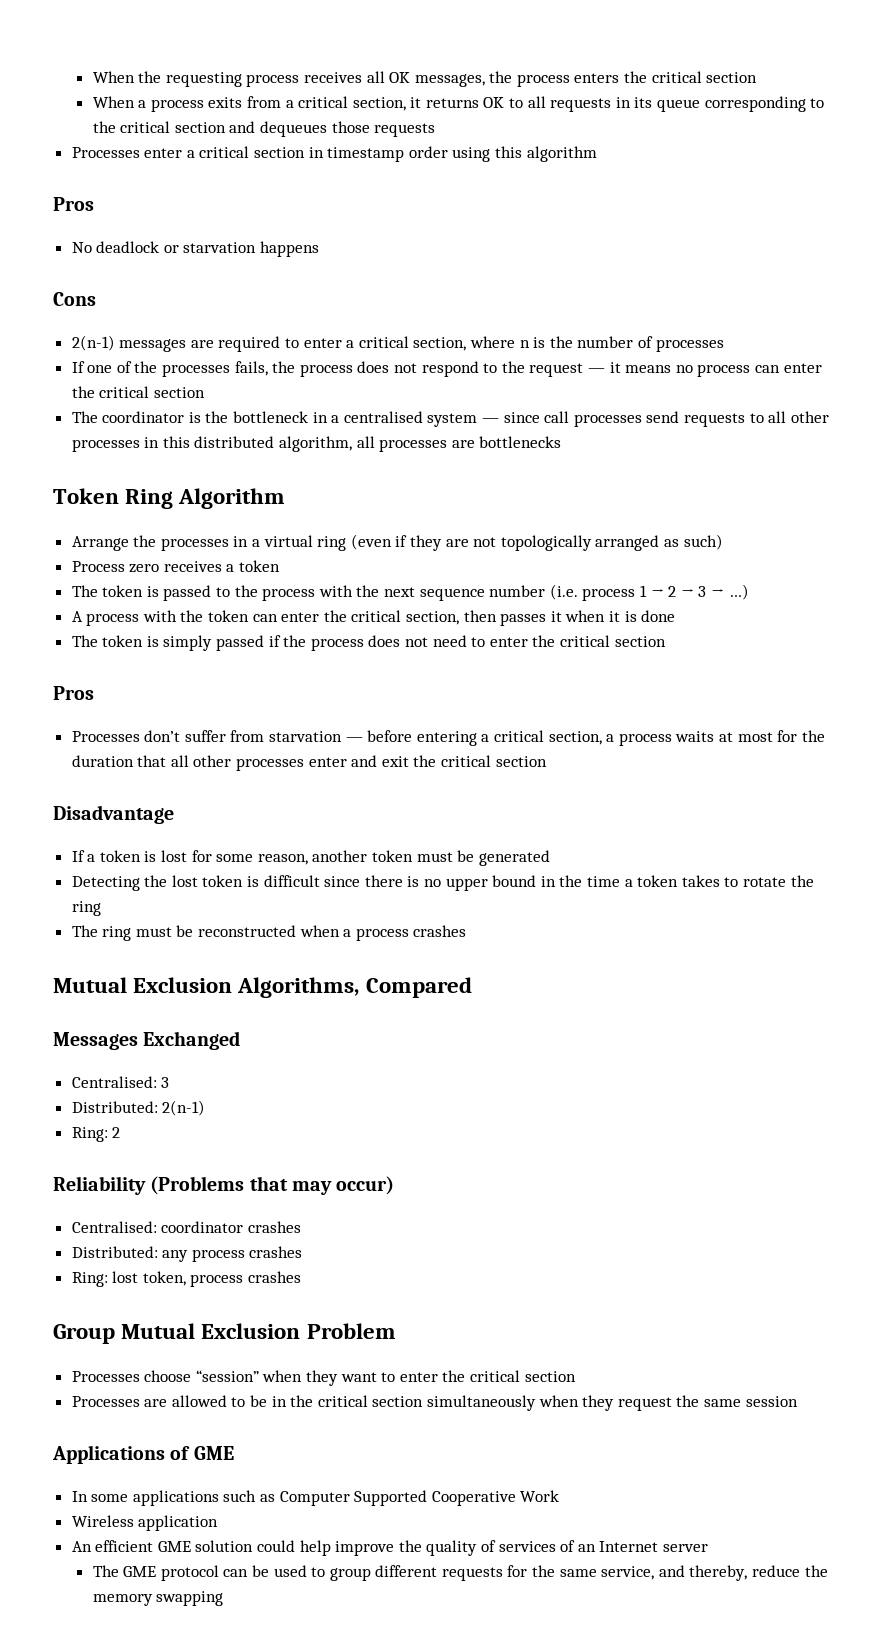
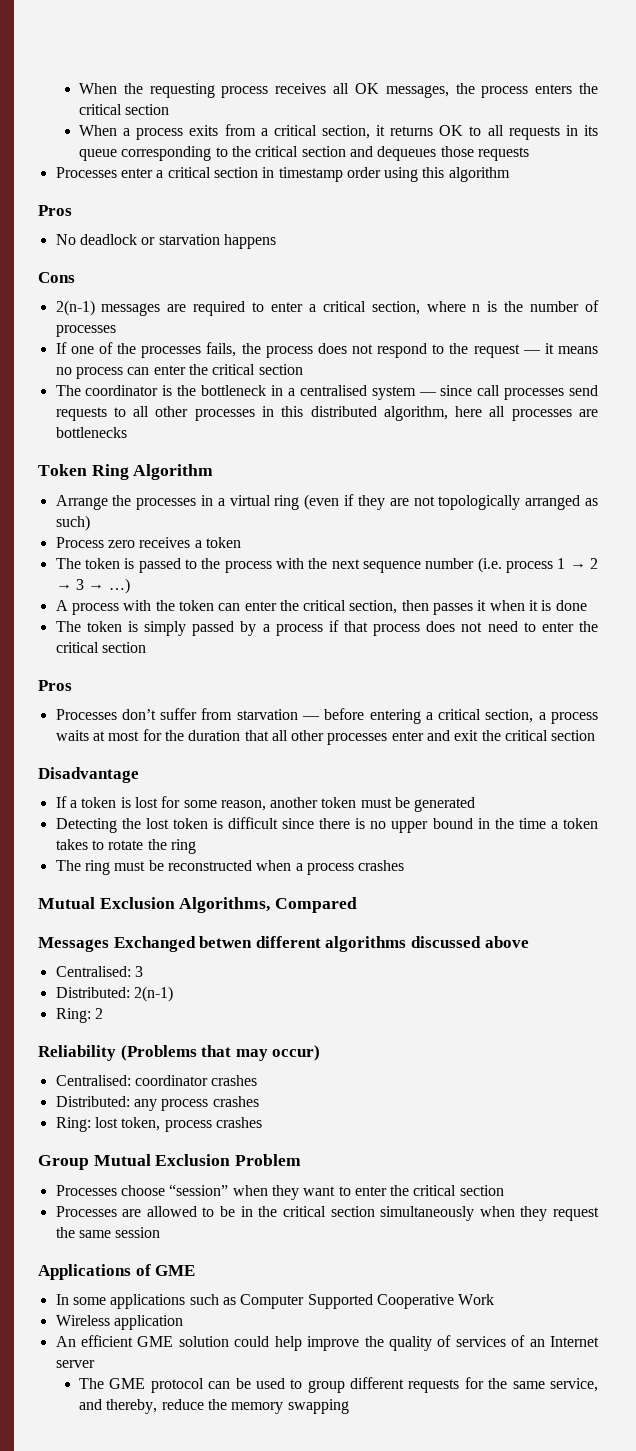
- The coordinator is the bottleneck in a centralised system — since call processes send requests to all other processes in this distributed algorithm, all processes are bottlenecks
+ The coordinator is the bottleneck in a centralised system — since call processes send requests to all other processes in this distributed algorithm, here all processes are bottlenecks
- The token is simply passed if the process does not need to enter the critical section
+ The token is simply passed by a process if that process does not need to enter the critical section
- Messages Exchanged
+ Messages Exchanged betwen different algorithms discussed above

